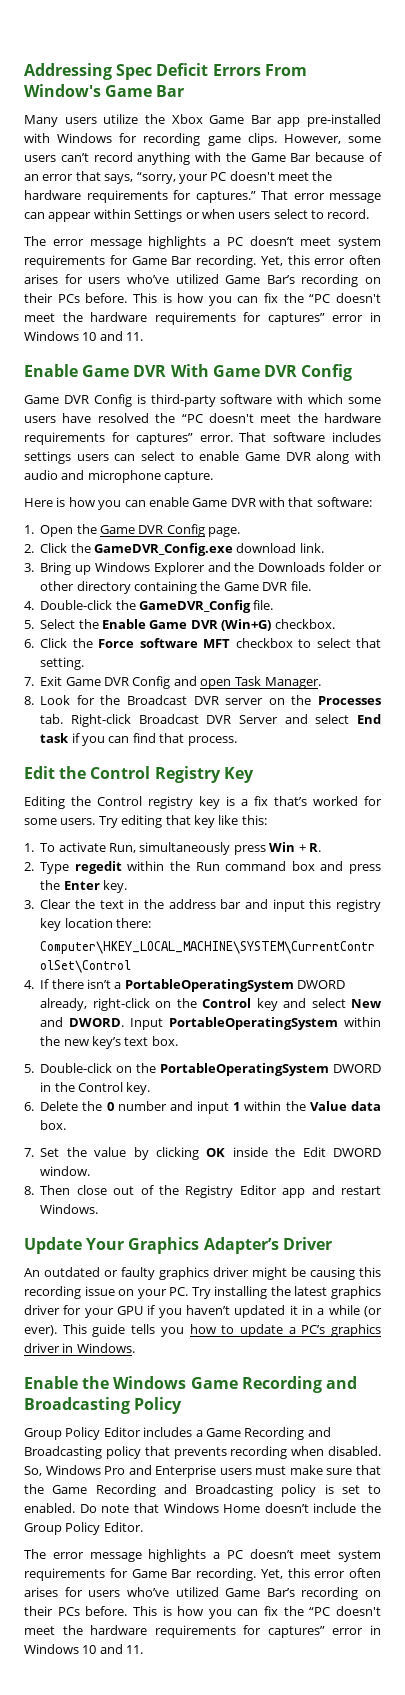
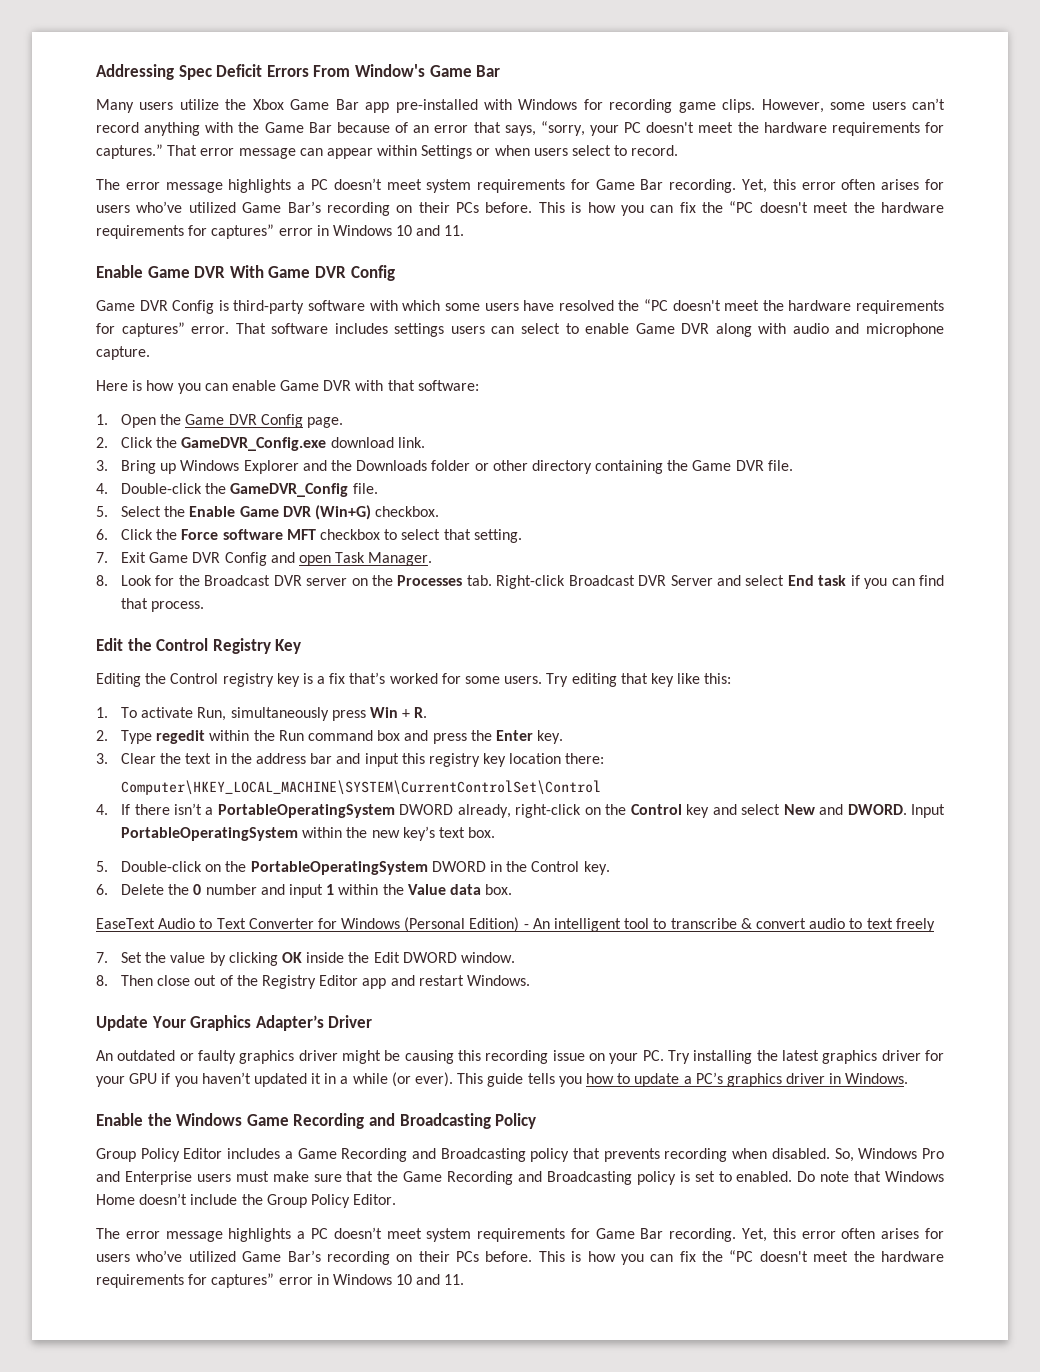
+ EaseText Audio to Text Converter for Windows (Personal Edition) - An intelligent tool to transcribe & convert audio to text freely

